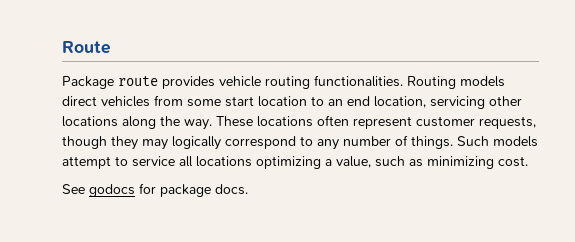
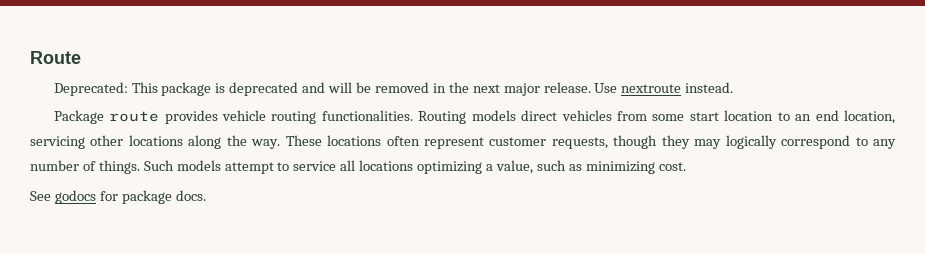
+ Deprecated: This package is deprecated and will be removed in the next major release. Use nextroute instead.

